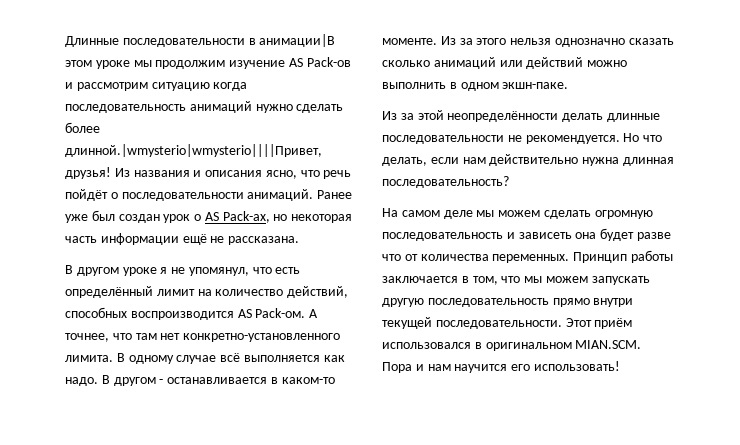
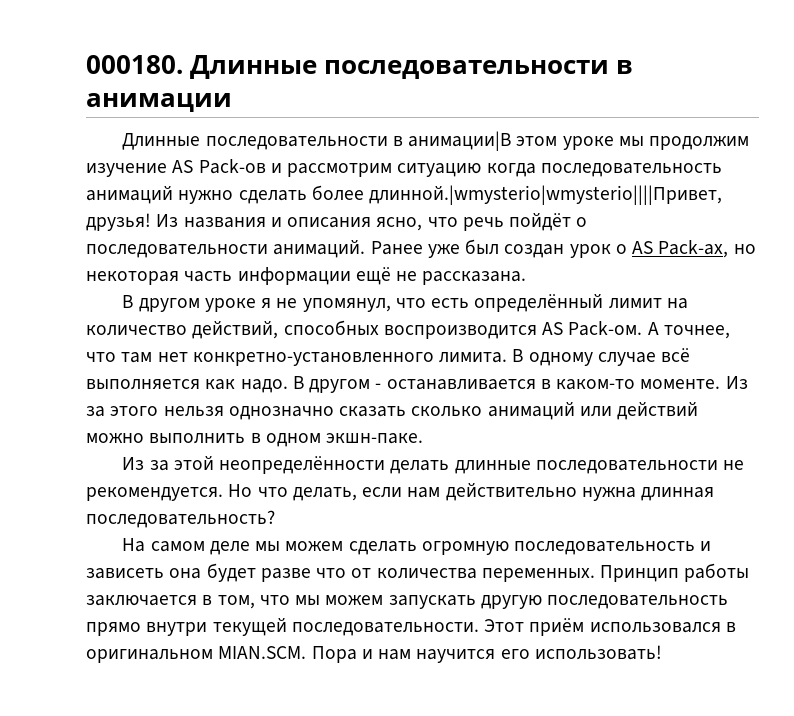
+ 000180. Длинные последовательности в анимации

